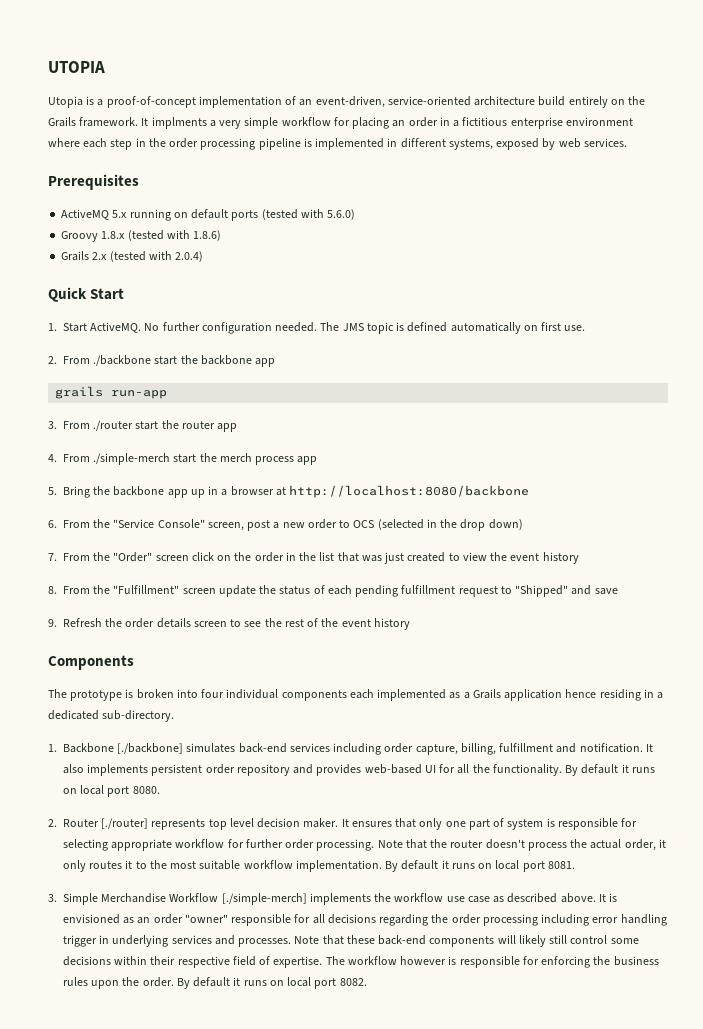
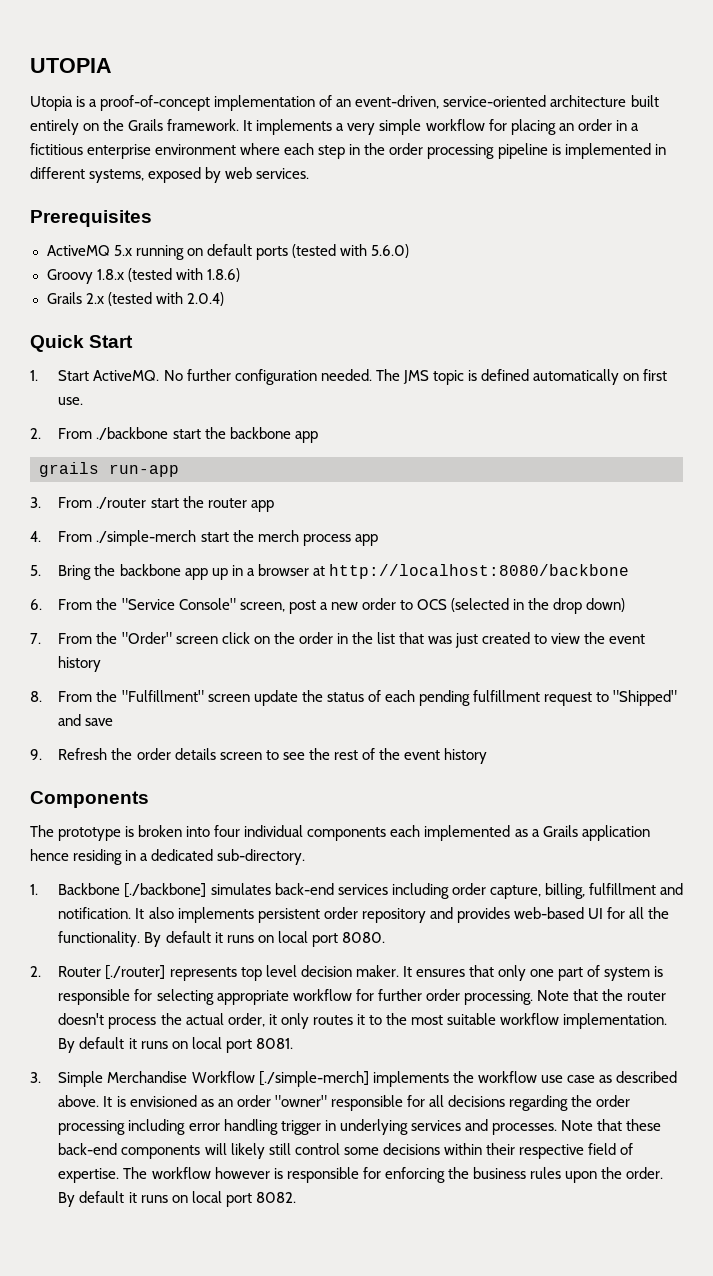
- Utopia is a proof-of-concept implementation of an event-driven, service-oriented architecture build entirely on the Grails framework.
+ Utopia is a proof-of-concept implementation of an event-driven, service-oriented architecture built entirely on the Grails framework.
- It implments a very simple workflow for placing an order in a fictitious enterprise environment where each step in the order processing pipeline is implemented in different systems, exposed by web services.
+ It implements a very simple workflow for placing an order in a fictitious enterprise environment where each step in the order processing pipeline is implemented in different systems, exposed by web services.

